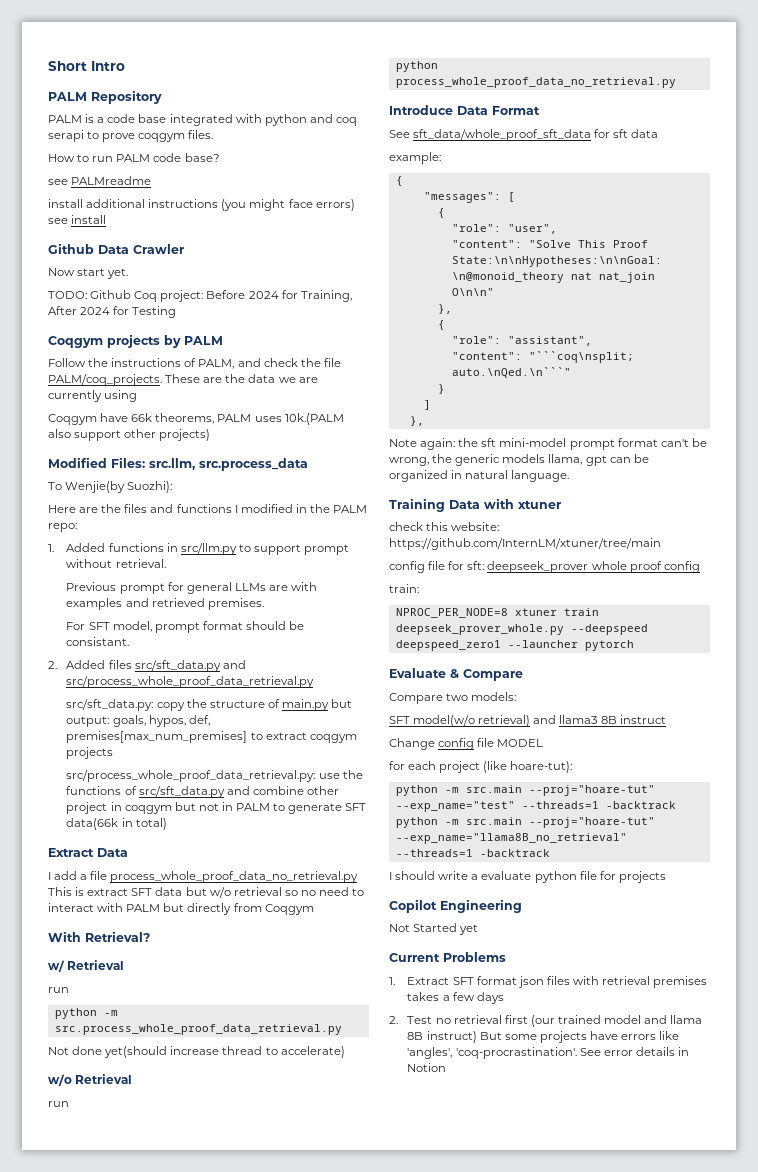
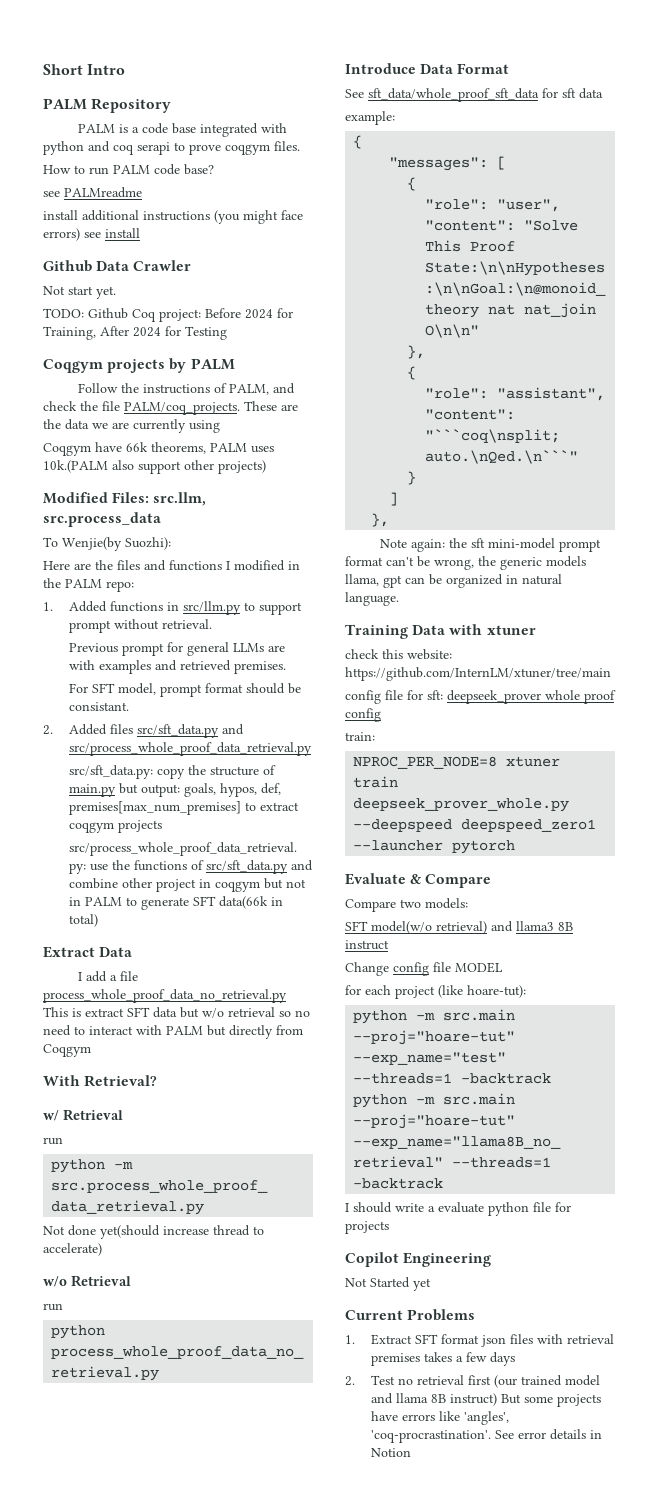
- Now start yet.
+ Not start yet.

